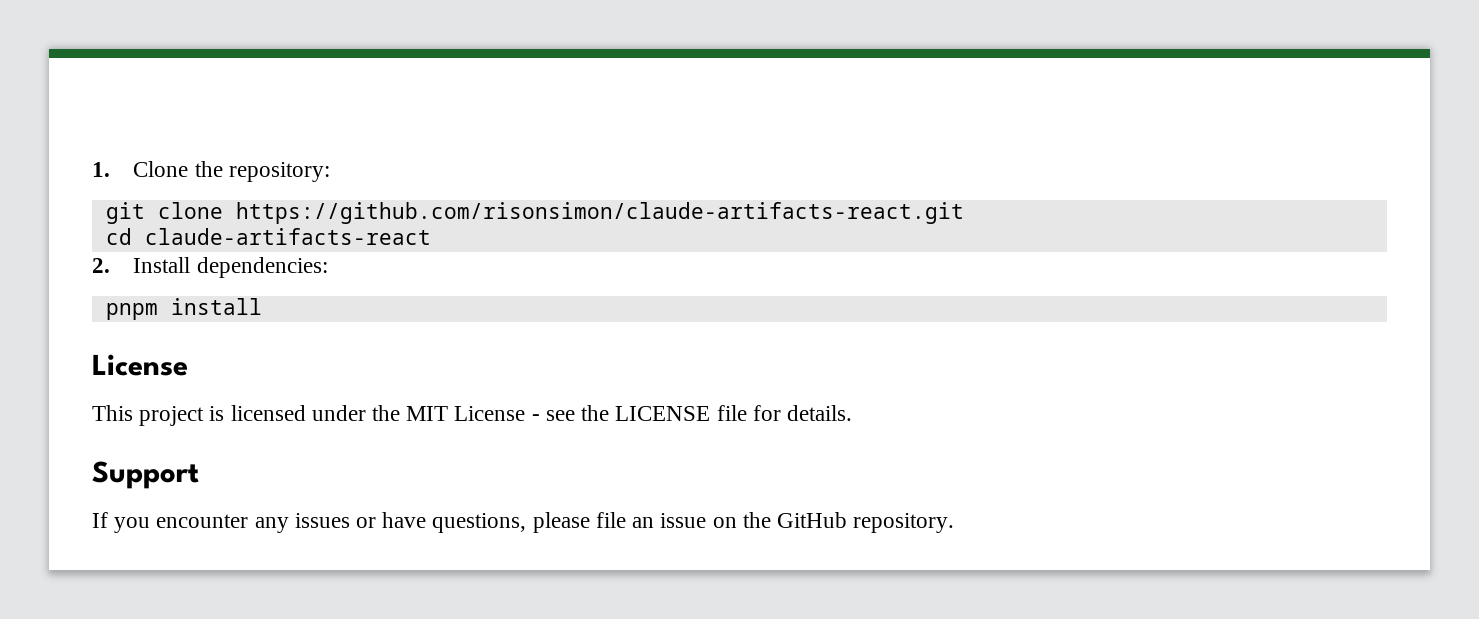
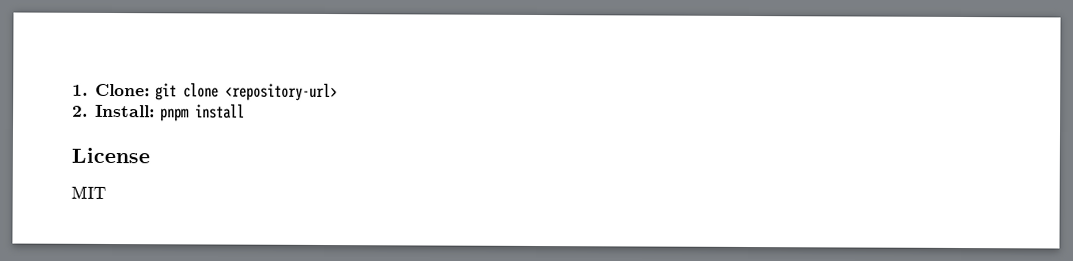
- 1. Clone the repository:
- git clone https://github.com/risonsimon/claude-artifacts-react.git
- cd claude-artifacts-react
+ 1. Clone: git clone <repository-url>
- 2. Install dependencies:
- pnpm install
+ 2. Install: pnpm install
- This project is licensed under the MIT License - see the LICENSE file for details.
- Support
- If you encounter any issues or have questions, please file an issue on the GitHub repository.
+ MIT

